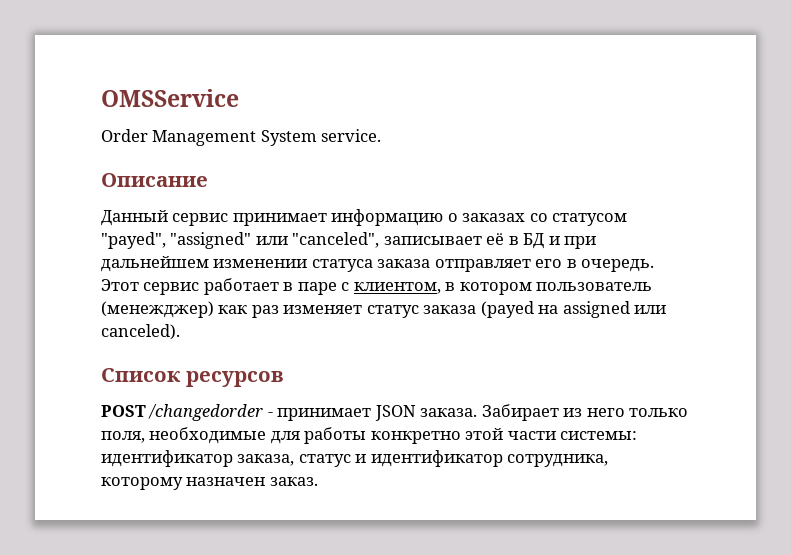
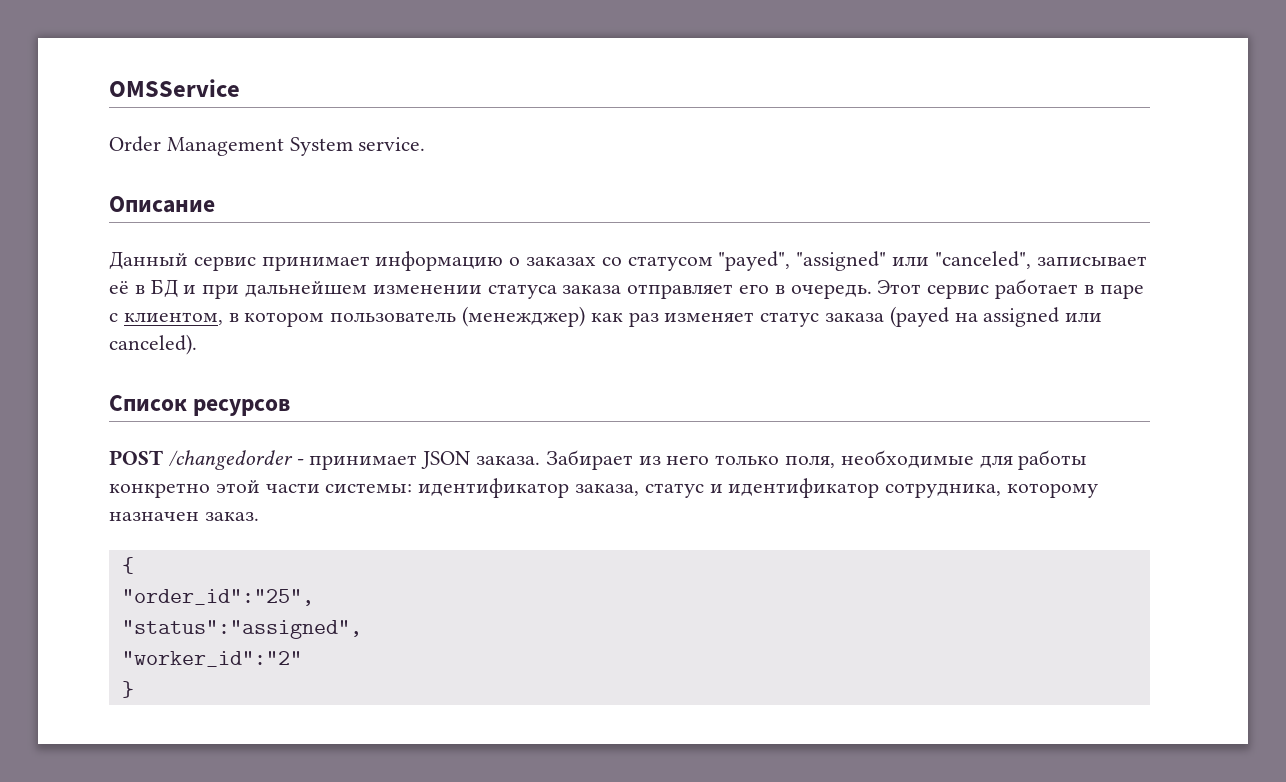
+ {
+ "order_id":"25",
+ "status":"assigned",
+ "worker_id":"2"
+ }

